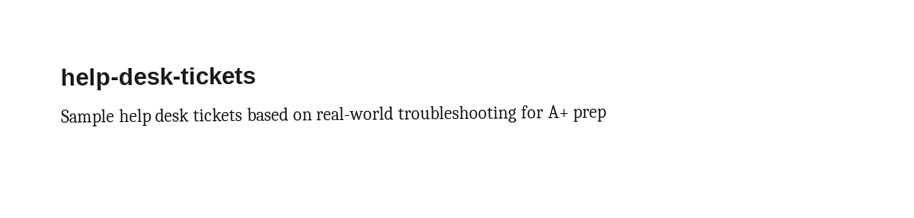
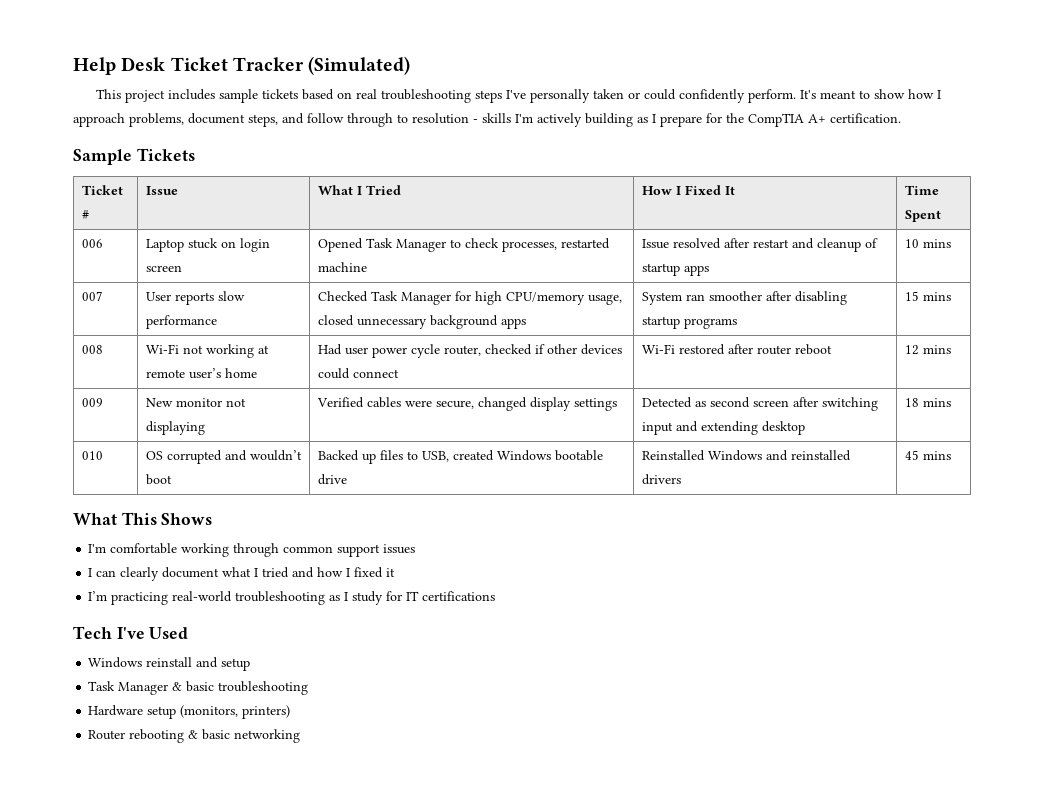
- help-desk-tickets
- Sample help desk tickets based on real-world troubleshooting for A+ prep
+ Help Desk Ticket Tracker (Simulated)
+ This project includes sample tickets based on real troubleshooting steps I've personally taken or could confidently perform. It's meant to show how I approach problems, document steps, and follow through to resolution - skills I'm actively building as I prepare for the CompTIA A+ certification.
+ Sample Tickets
+ Ticket # | Issue | What I Tried | How I Fixed It | Time Spent
+ 006 | Laptop stuck on login screen | Opened Task Manager to check processes, restarted machine | Issue resolved after restart and cleanup of startup apps | 10 mins
+ 007 | User reports slow performance | Checked Task Manager for high CPU/memory usage, closed unnecessary background apps | System ran smoother after disabling startup programs | 15 mins
+ 008 | Wi-Fi not working at remote user’s home | Had user power cycle router, checked if other devices could connect | Wi-Fi restored after router reboot | 12 mins
+ 009 | New monitor not displaying | Verified cables were secure, changed display settings | Detected as second screen after switching input and extending desktop | 18 mins
+ 010 | OS corrupted and wouldn’t boot | Backed up files to USB, created Windows bootable drive | Reinstalled Windows and reinstalled drivers | 45 mins
+ What This Shows
+ I'm comfortable working through common support issues
+ I can clearly document what I tried and how I fixed it
+ I’m practicing real-world troubleshooting as I study for IT certifications
+ Tech I've Used
+ Windows reinstall and setup
+ Task Manager & basic troubleshooting
+ Hardware setup (monitors, printers)
+ Router rebooting & basic networking

